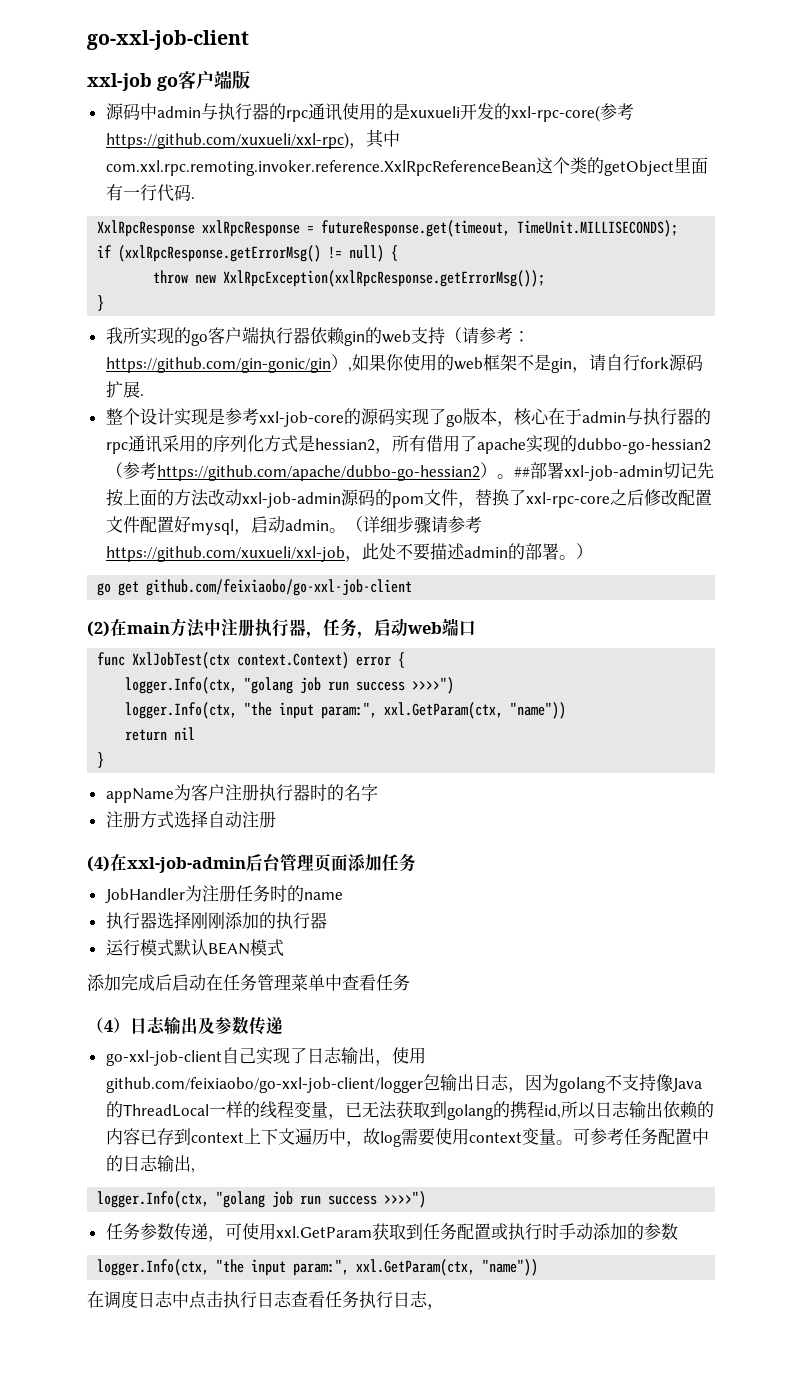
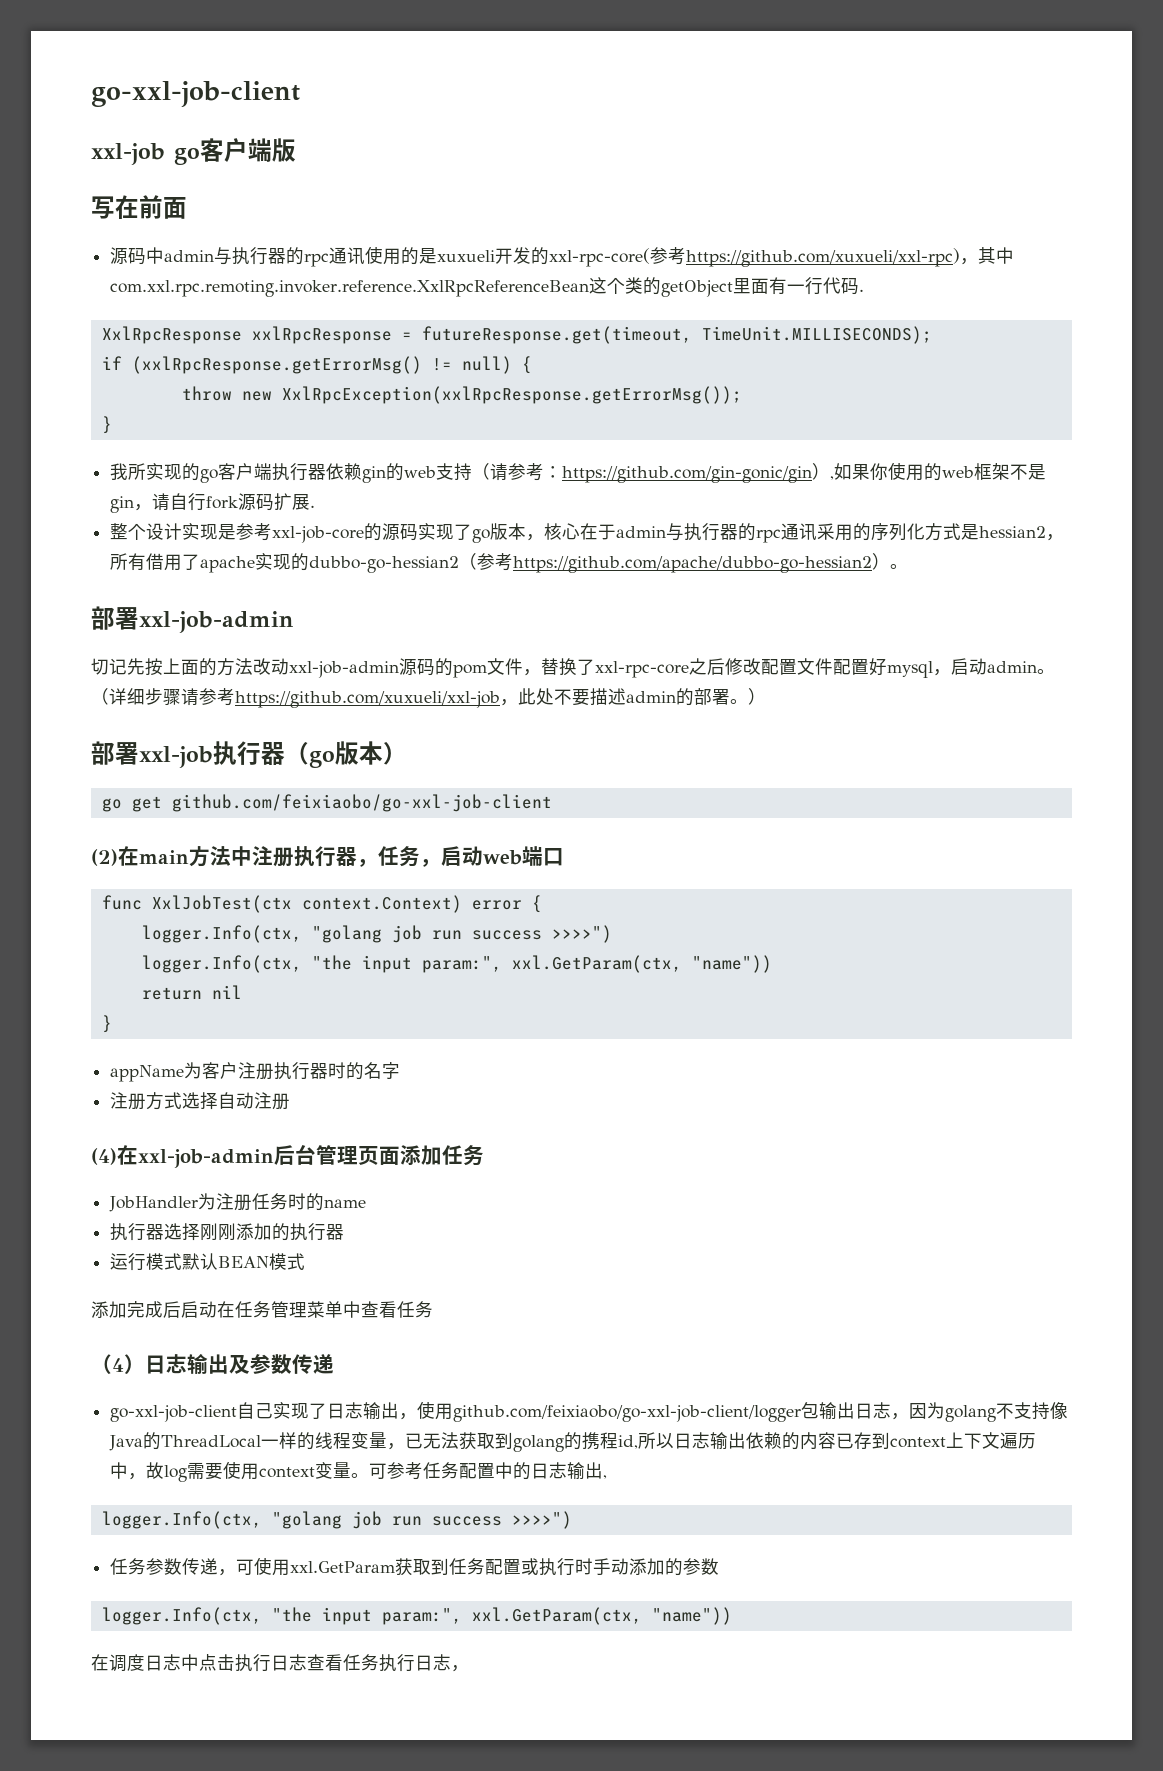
+ 写在前面
- 整个设计实现是参考xxl-job-core的源码实现了go版本，核心在于admin与执行器的rpc通讯采用的序列化方式是hessian2，所有借用了apache实现的dubbo-go-hessian2（参考https://github.com/apache/dubbo-go-hessian2）。##部署xxl-job-admin切记先按上面的方法改动xxl-job-admin源码的pom文件，替换了xxl-rpc-core之后修改配置文件配置好mysql，启动admin。
+ 整个设计实现是参考xxl-job-core的源码实现了go版本，核心在于admin与执行器的rpc通讯采用的序列化方式是hessian2，所有借用了apache实现的dubbo-go-hessian2（参考https://github.com/apache/dubbo-go-hessian2）。
+ 部署xxl-job-admin
+ 切记先按上面的方法改动xxl-job-admin源码的pom文件，替换了xxl-rpc-core之后修改配置文件配置好mysql，启动admin。
+ 部署xxl-job执行器（go版本）

